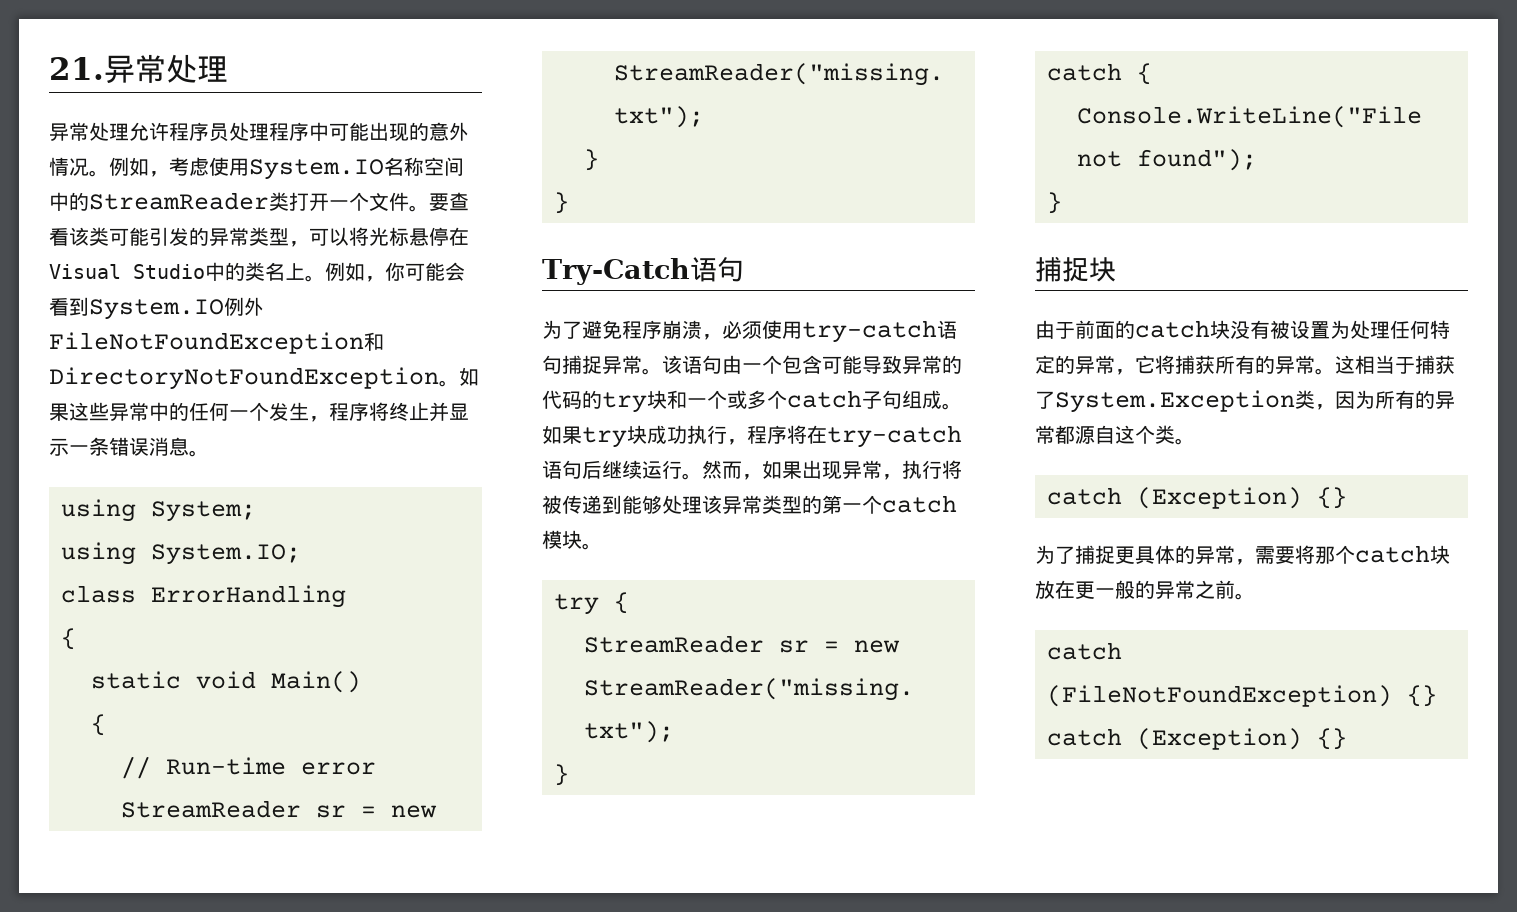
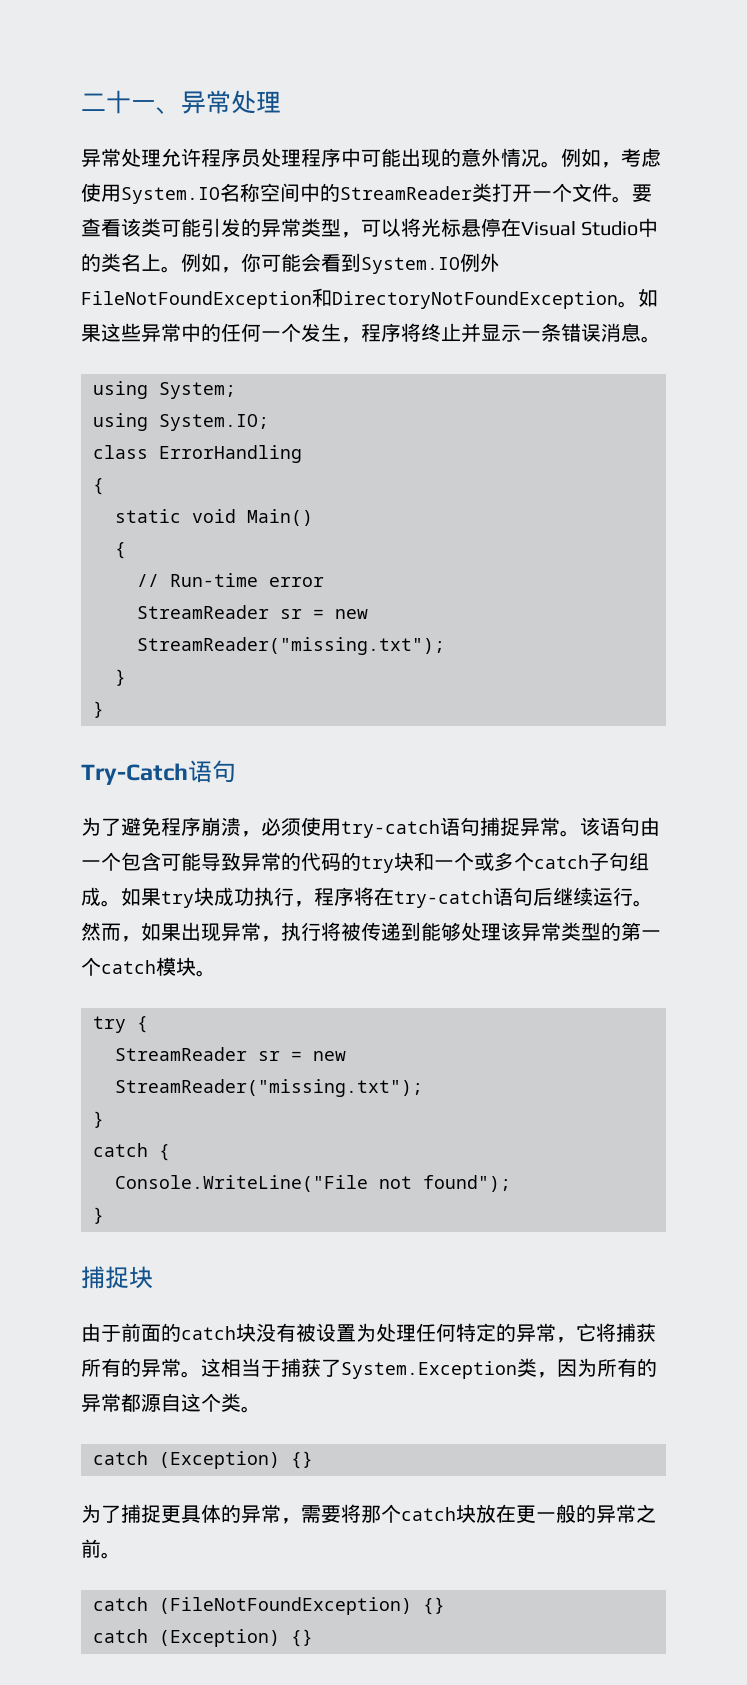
- 21.异常处理
+ 二十一、异常处理

